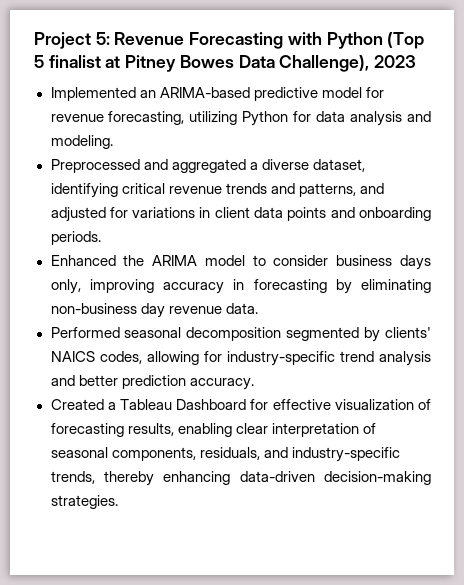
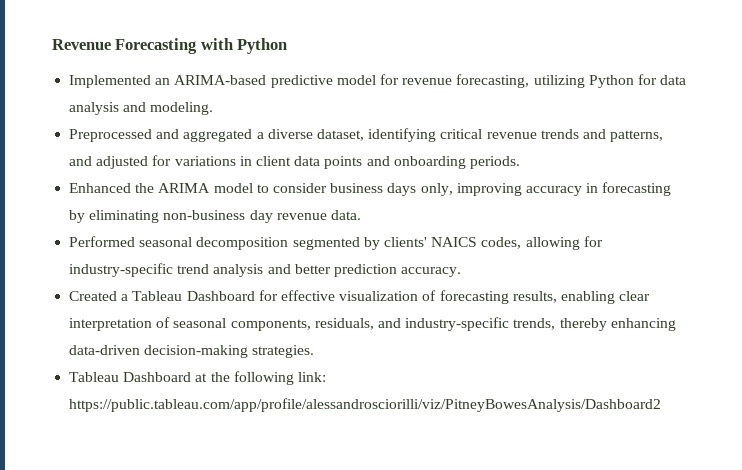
- Project 5: Revenue Forecasting with Python (Top 5 finalist at Pitney Bowes Data Challenge), 2023
+ Revenue Forecasting with Python
+ Tableau Dashboard at the following link: https://public.tableau.com/app/profile/alessandrosciorilli/viz/PitneyBowesAnalysis/Dashboard2

